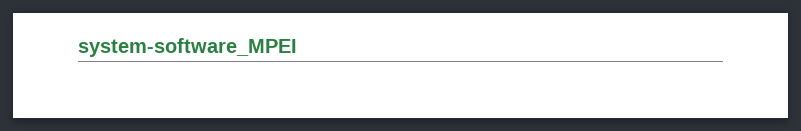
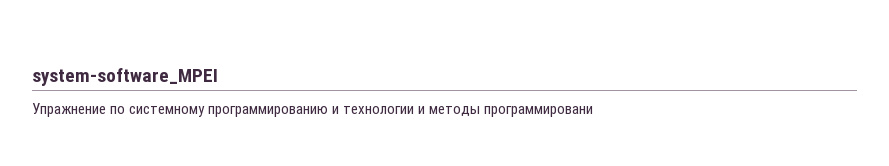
+ Упражнение по системному программированию и технологии и методы программировани

